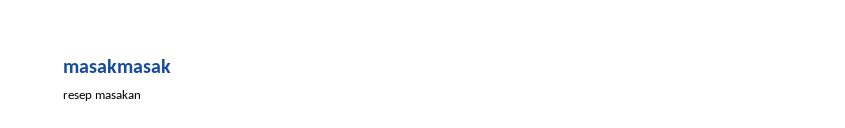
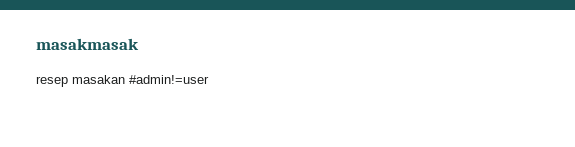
- resep masakan
+ resep masakan #admin!=user

